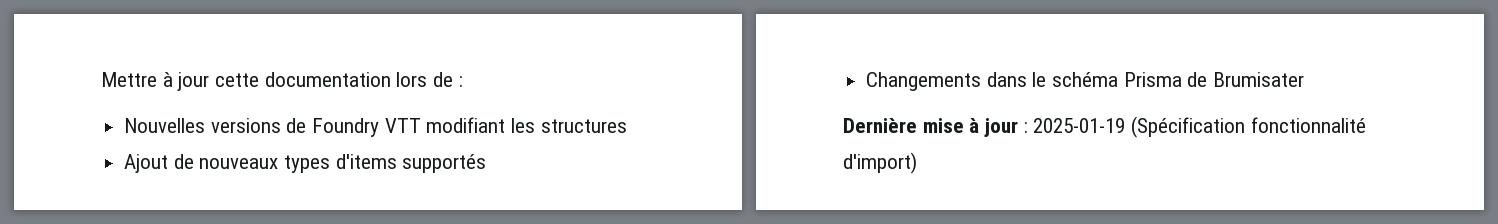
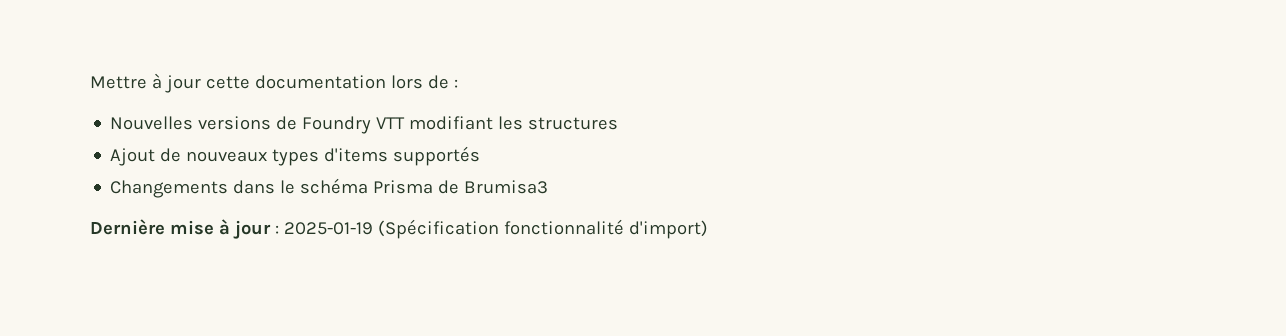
- Changements dans le schéma Prisma de Brumisater
+ Changements dans le schéma Prisma de Brumisa3

